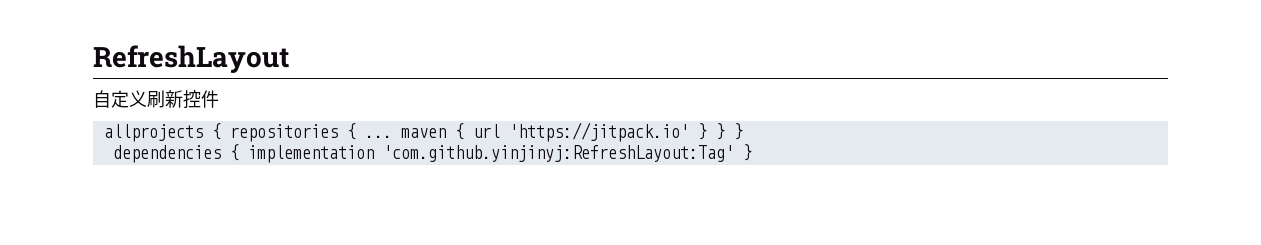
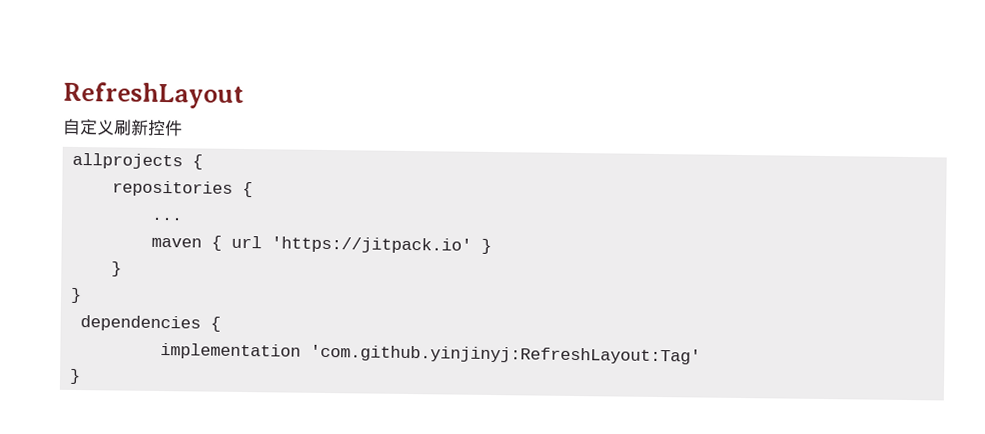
- allprojects { repositories { ... maven { url 'https://jitpack.io' } } }
+ allprojects {
+ repositories {
+ ...
+ maven { url 'https://jitpack.io' }
+ }
+ }
- dependencies { implementation 'com.github.yinjinyj:RefreshLayout:Tag' }
+ dependencies {
+ implementation 'com.github.yinjinyj:RefreshLayout:Tag'
+ }

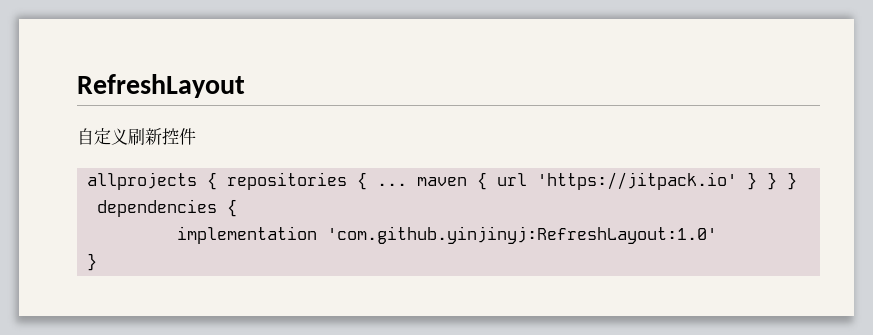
- allprojects {
- repositories {
- ...
- maven { url 'https://jitpack.io' }
- }
- }
+ allprojects { repositories { ... maven { url 'https://jitpack.io' } } }
- implementation 'com.github.yinjinyj:RefreshLayout:Tag'
+ implementation 'com.github.yinjinyj:RefreshLayout:1.0'

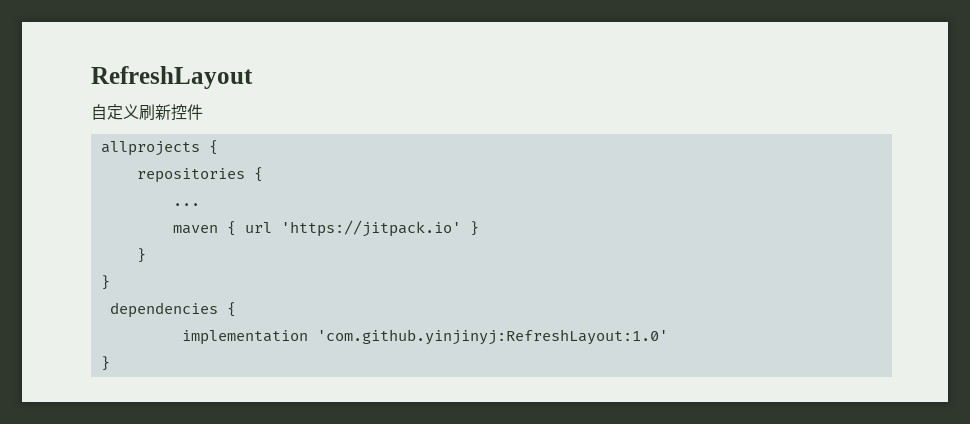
- allprojects { repositories { ... maven { url 'https://jitpack.io' } } }
+ allprojects {
+ repositories {
+ ...
+ maven { url 'https://jitpack.io' }
+ }
+ }

